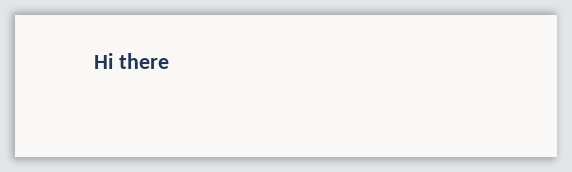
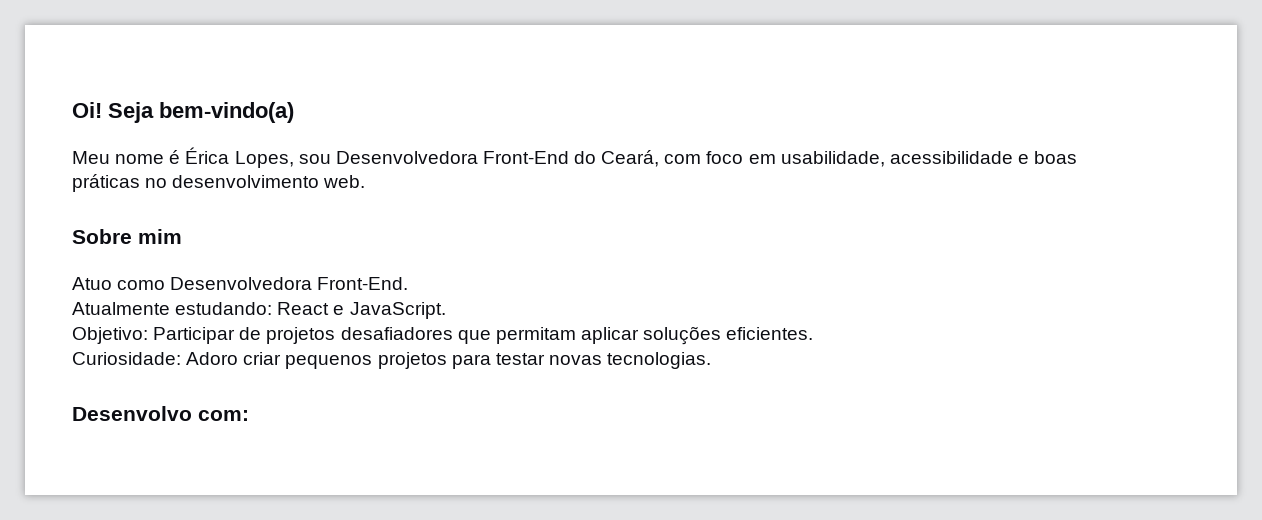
- Hi there
+ Oi! Seja bem-vindo(a)
+ Meu nome é Érica Lopes, sou Desenvolvedora Front-End do Ceará, com foco em usabilidade, acessibilidade e boas práticas no desenvolvimento web.
+ Sobre mim
+ Atuo como Desenvolvedora Front-End.
+ Atualmente estudando: React e JavaScript.
+ Objetivo: Participar de projetos desafiadores que permitam aplicar soluções eficientes.
+ Curiosidade: Adoro criar pequenos projetos para testar novas tecnologias.
+ Desenvolvo com:

